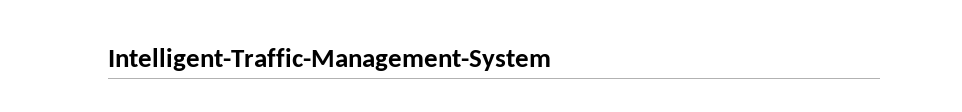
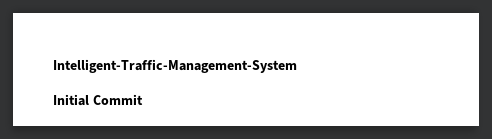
+ Initial Commit

